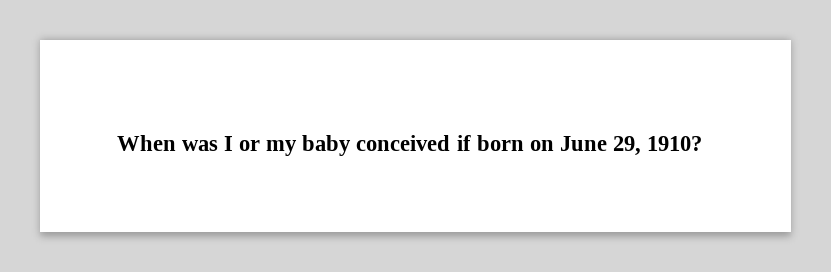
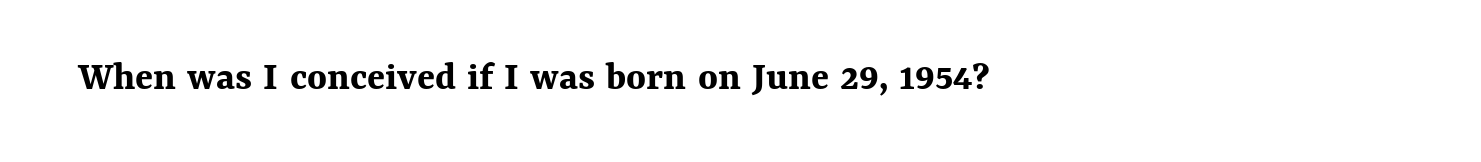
- When was I or my baby conceived if born on June 29, 1910?
+ When was I conceived if I was born on June 29, 1954?

